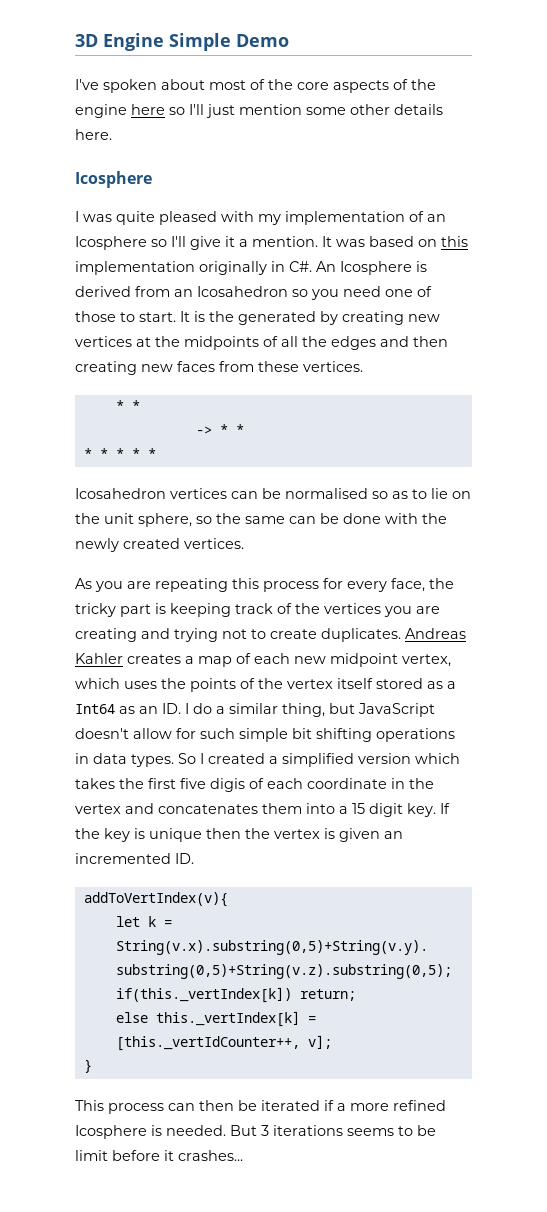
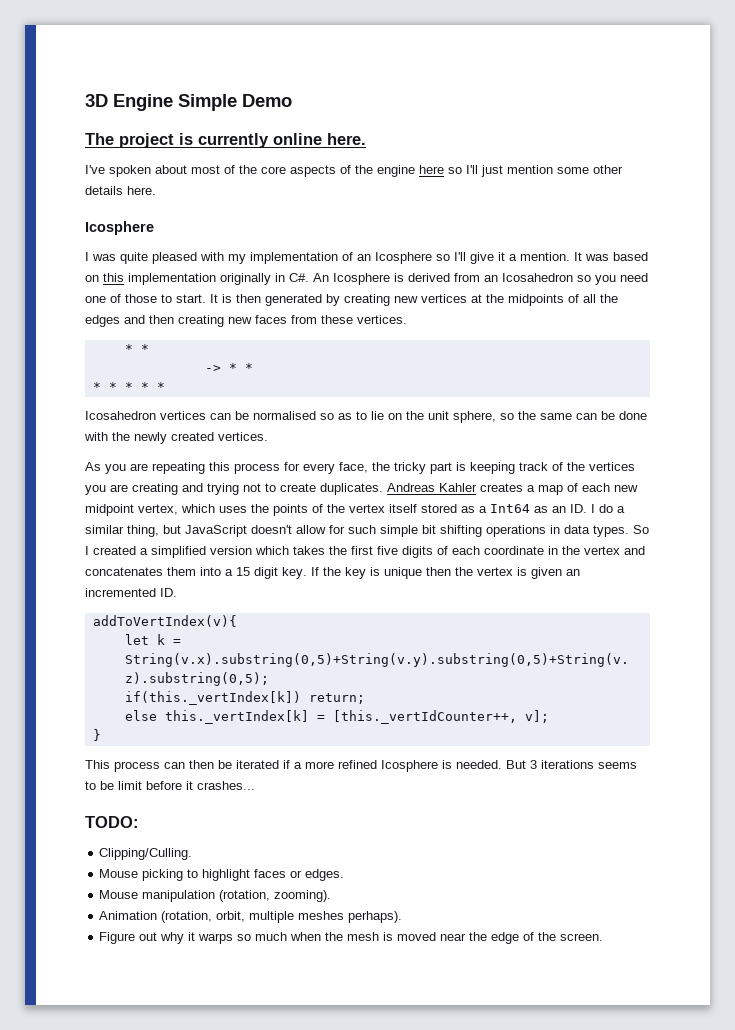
+ The project is currently online here.
- It is the generated by creating new vertices at the midpoints of all the edges and then creating new faces from these vertices.
+ It is then generated by creating new vertices at the midpoints of all the edges and then creating new faces from these vertices.
- So I created a simplified version which takes the first five digis of each coordinate in the vertex and concatenates them into a 15 digit key.
+ So I created a simplified version which takes the first five digits of each coordinate in the vertex and concatenates them into a 15 digit key.
+ TODO:
+ Clipping/Culling.
+ Mouse picking to highlight faces or edges.
+ Mouse manipulation (rotation, zooming).
+ Animation (rotation, orbit, multiple meshes perhaps).
+ Figure out why it warps so much when the mesh is moved near the edge of the screen.

